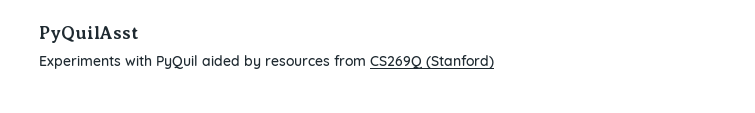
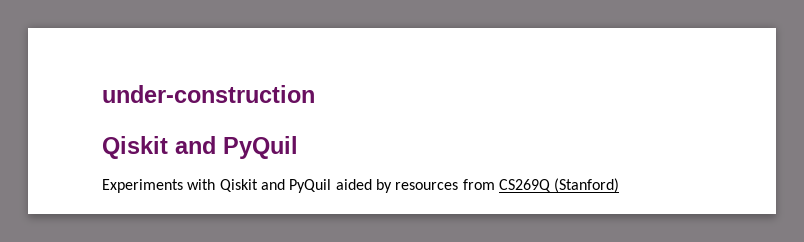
- PyQuilAsst
+ under-construction
+ Qiskit and PyQuil
- Experiments with PyQuil aided by resources from CS269Q (Stanford)
+ Experiments with Qiskit and PyQuil aided by resources from CS269Q (Stanford)

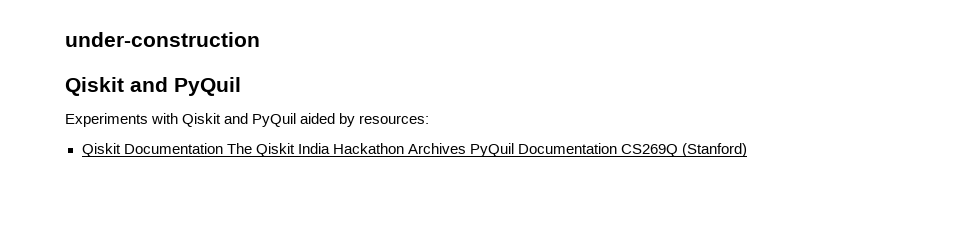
- Experiments with Qiskit and PyQuil aided by resources from CS269Q (Stanford)
+ Experiments with Qiskit and PyQuil aided by resources:
+ Qiskit Documentation The Qiskit India Hackathon Archives PyQuil Documentation CS269Q (Stanford)

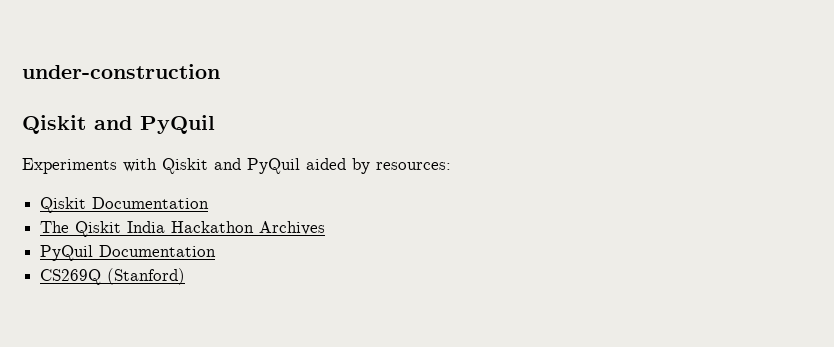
- Qiskit Documentation The Qiskit India Hackathon Archives PyQuil Documentation CS269Q (Stanford)
+ Qiskit Documentation
+ The Qiskit India Hackathon Archives
+ PyQuil Documentation
+ CS269Q (Stanford)

